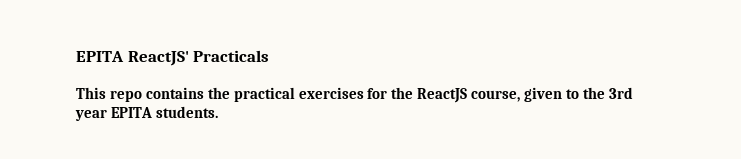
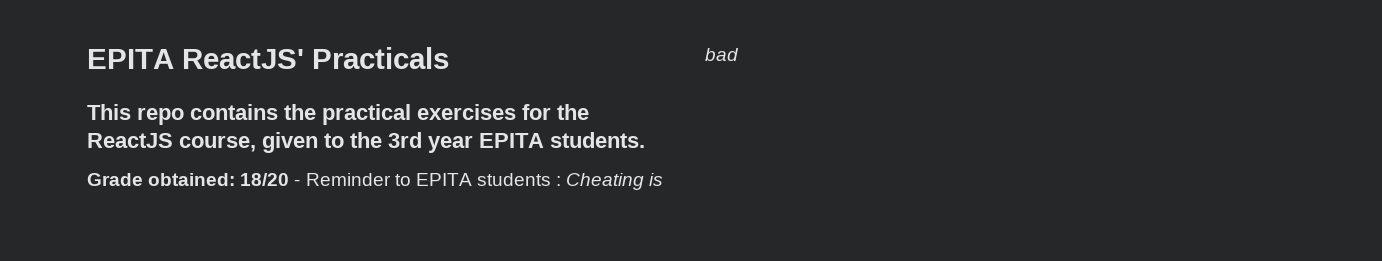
+ Grade obtained: 18/20 - Reminder to EPITA students : Cheating is bad

